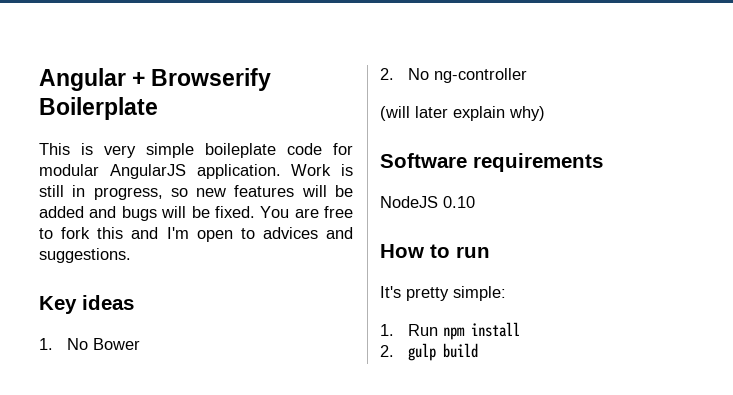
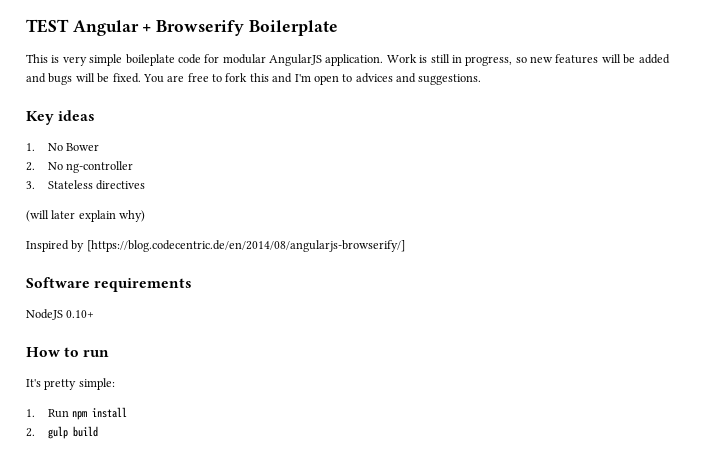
- Angular + Browserify Boilerplate
+ TEST Angular + Browserify Boilerplate
+ 3. Stateless directives
+ Inspired by [https://blog.codecentric.de/en/2014/08/angularjs-browserify/]
- NodeJS 0.10
+ NodeJS 0.10+

